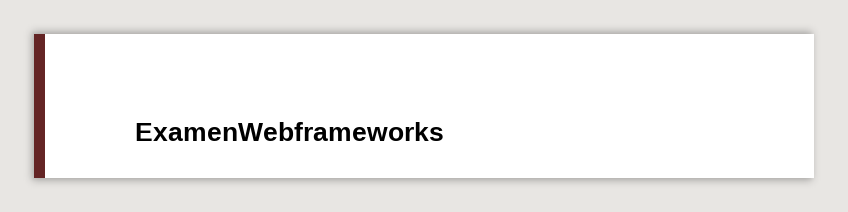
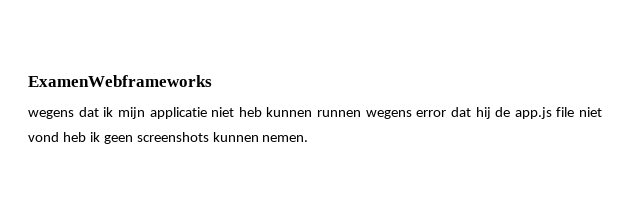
+ wegens dat ik mijn applicatie niet heb kunnen runnen wegens error dat hij de app.js file niet vond heb ik geen screenshots kunnen nemen.

